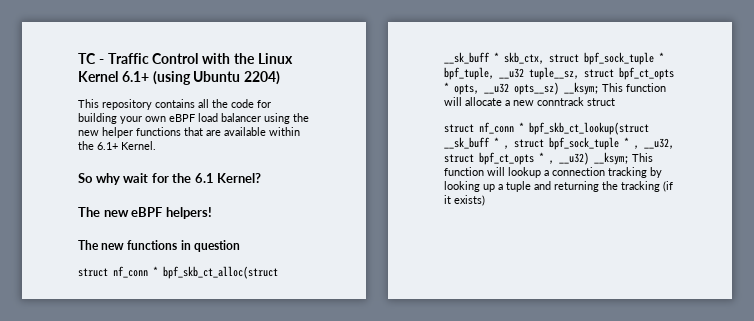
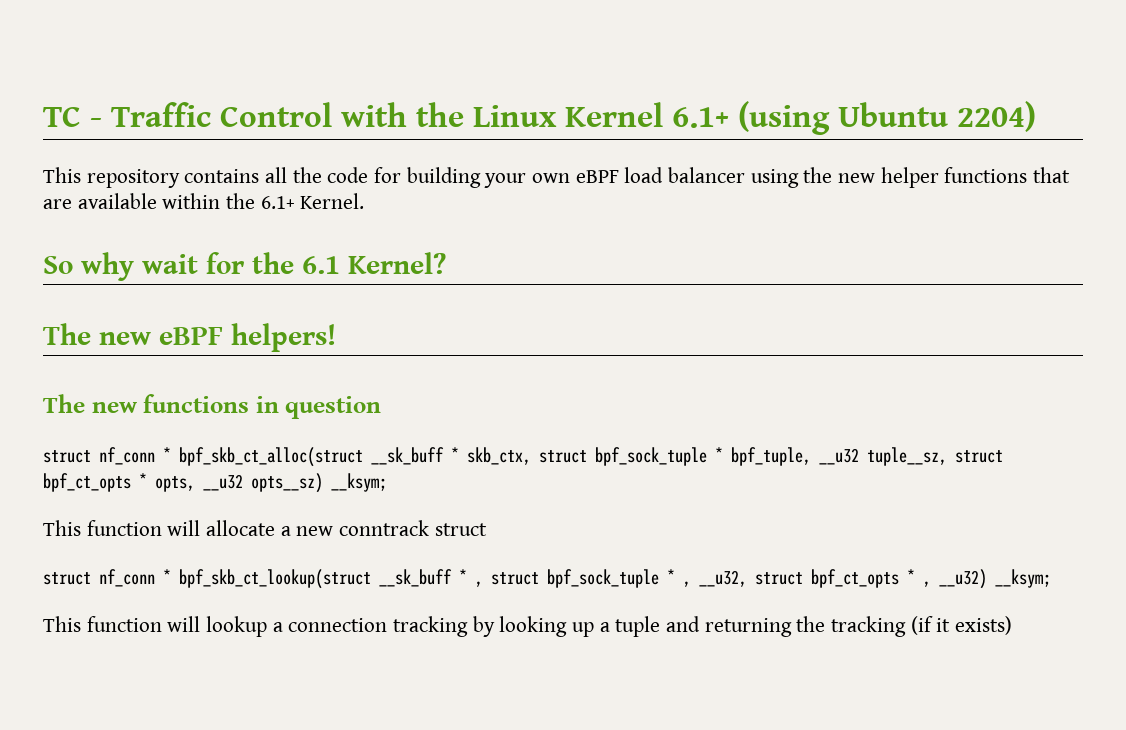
- struct nf_conn * bpf_skb_ct_alloc(struct __sk_buff * skb_ctx, struct bpf_sock_tuple * bpf_tuple, __u32 tuple__sz, struct bpf_ct_opts * opts, __u32 opts__sz) __ksym; This function will allocate a new conntrack struct
+ struct nf_conn * bpf_skb_ct_alloc(struct __sk_buff * skb_ctx, struct bpf_sock_tuple * bpf_tuple, __u32 tuple__sz, struct bpf_ct_opts * opts, __u32 opts__sz) __ksym;
+ This function will allocate a new conntrack struct
- struct nf_conn * bpf_skb_ct_lookup(struct __sk_buff * , struct bpf_sock_tuple * , __u32, struct bpf_ct_opts * , __u32) __ksym; This function will lookup a connection tracking by looking up a tuple and returning the tracking (if it exists)
+ struct nf_conn * bpf_skb_ct_lookup(struct __sk_buff * , struct bpf_sock_tuple * , __u32, struct bpf_ct_opts * , __u32) __ksym;
+ This function will lookup a connection tracking by looking up a tuple and returning the tracking (if it exists)

